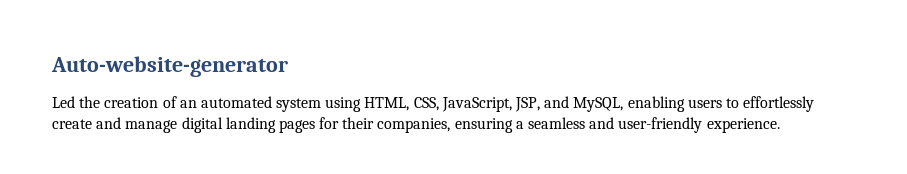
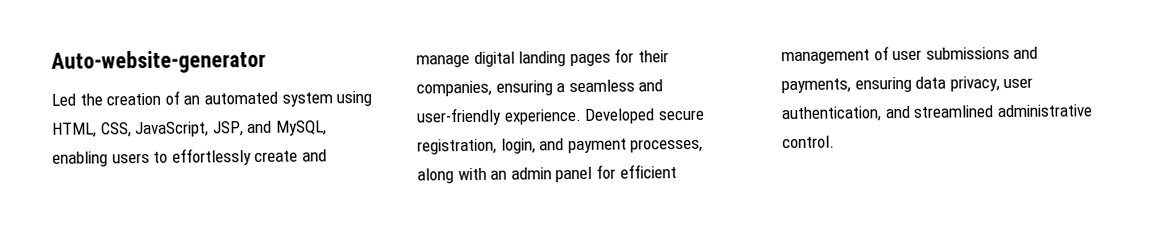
+ Developed secure registration, login, and payment processes, along with an admin panel for efficient management of user submissions and payments, ensuring data privacy, user authentication, and streamlined administrative control.

